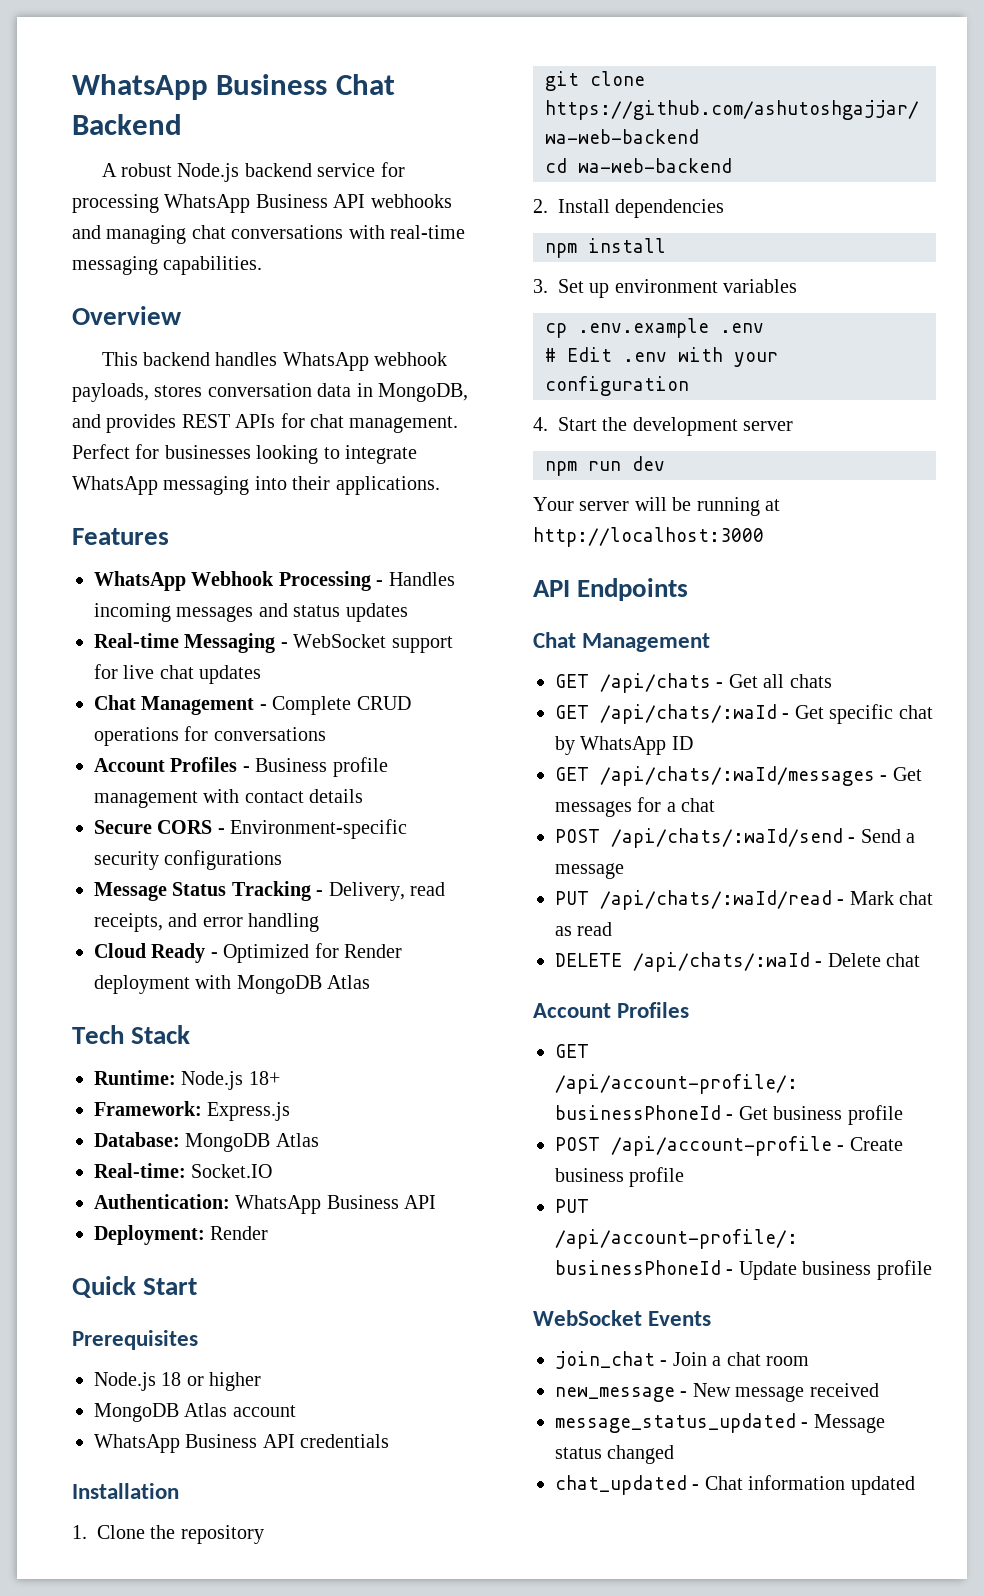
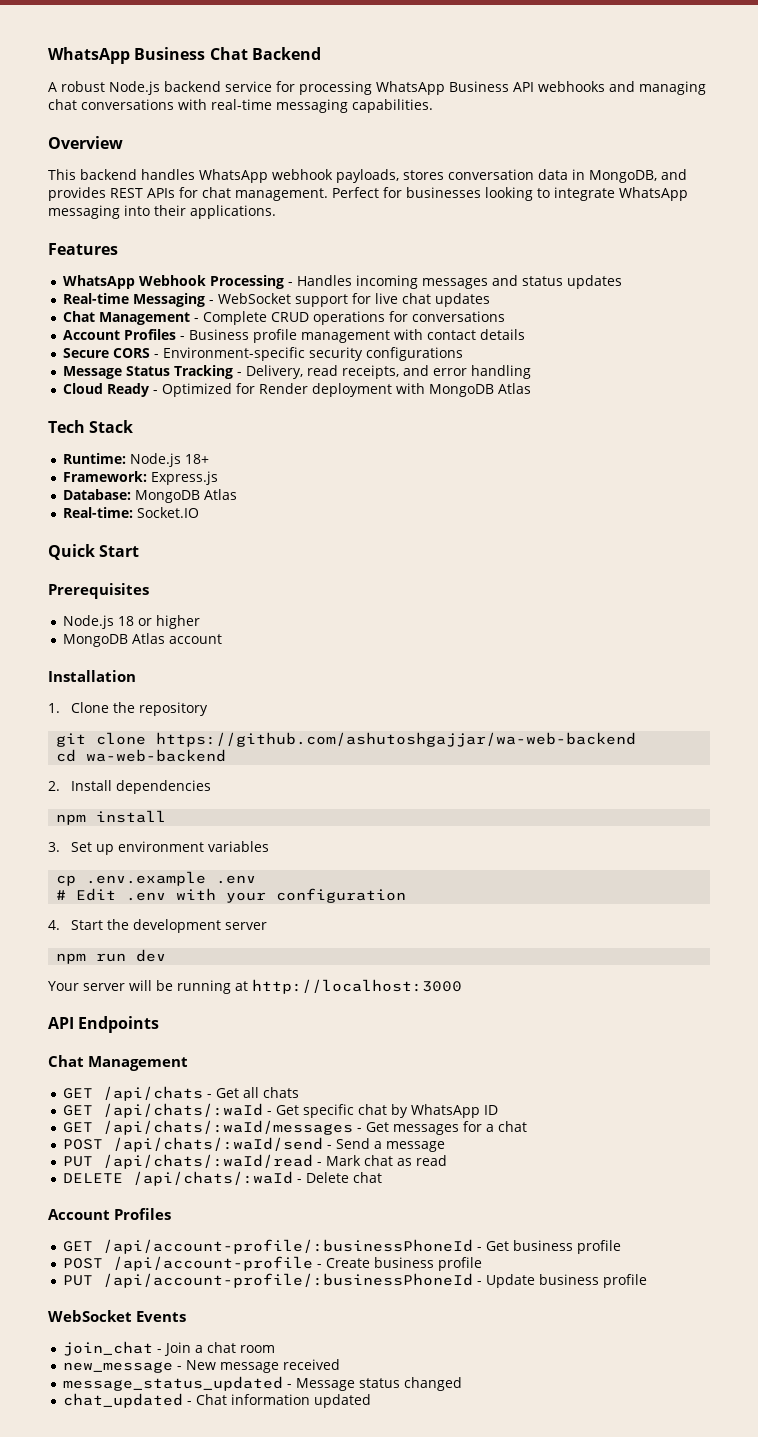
- Authentication: WhatsApp Business API
- Deployment: Render
- WhatsApp Business API credentials

